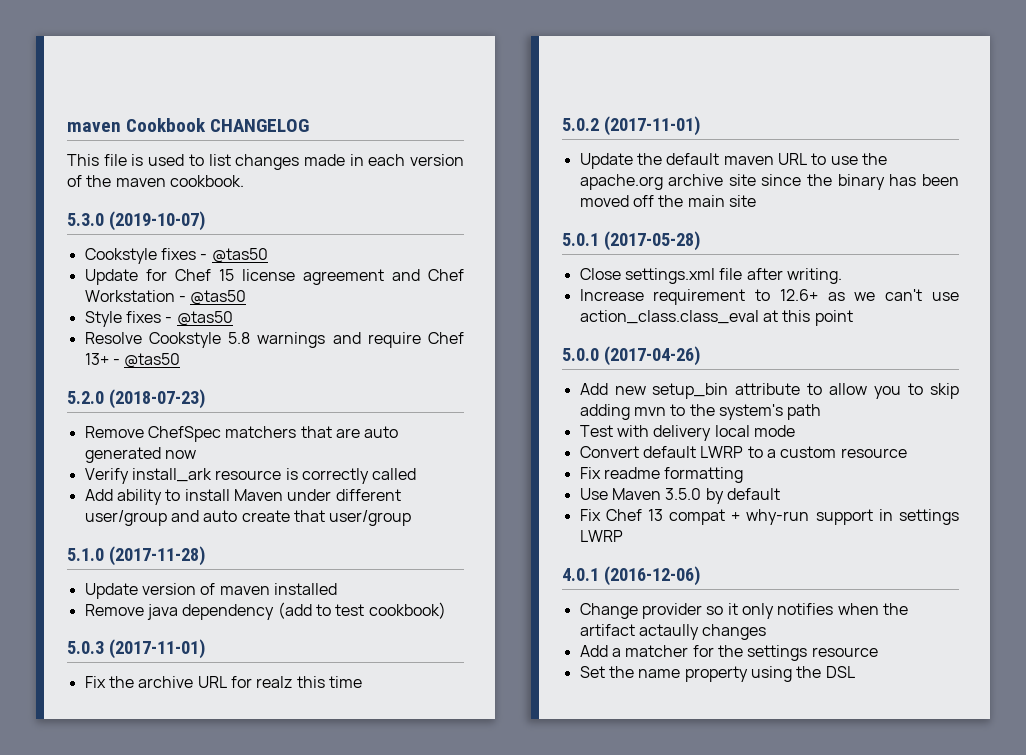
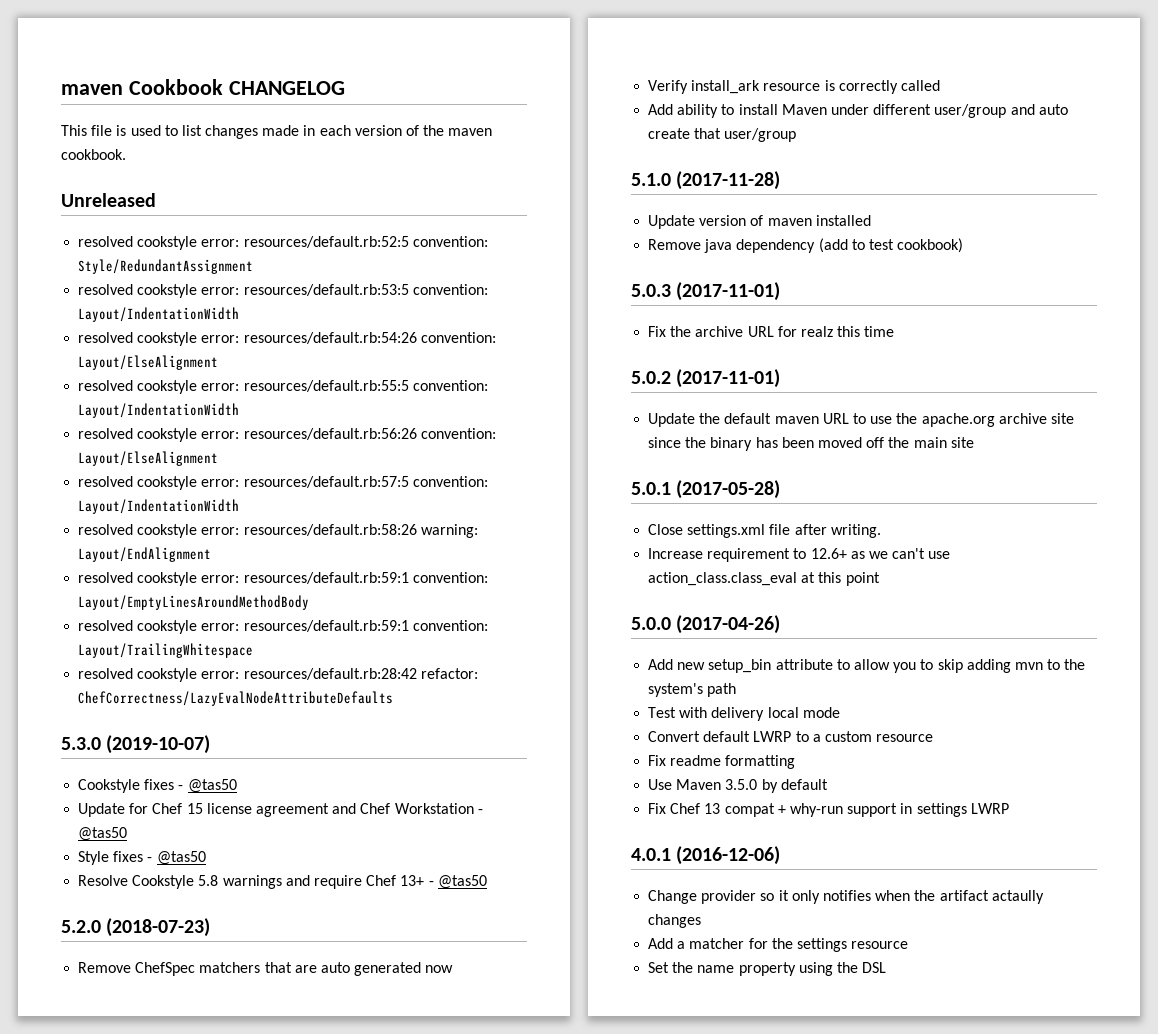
+ Unreleased
+ resolved cookstyle error: resources/default.rb:52:5 convention: Style/RedundantAssignment
+ resolved cookstyle error: resources/default.rb:53:5 convention: Layout/IndentationWidth
+ resolved cookstyle error: resources/default.rb:54:26 convention: Layout/ElseAlignment
+ resolved cookstyle error: resources/default.rb:55:5 convention: Layout/IndentationWidth
+ resolved cookstyle error: resources/default.rb:56:26 convention: Layout/ElseAlignment
+ resolved cookstyle error: resources/default.rb:57:5 convention: Layout/IndentationWidth
+ resolved cookstyle error: resources/default.rb:58:26 warning: Layout/EndAlignment
+ resolved cookstyle error: resources/default.rb:59:1 convention: Layout/EmptyLinesAroundMethodBody
+ resolved cookstyle error: resources/default.rb:59:1 convention: Layout/TrailingWhitespace
+ resolved cookstyle error: resources/default.rb:28:42 refactor: ChefCorrectness/LazyEvalNodeAttributeDefaults

